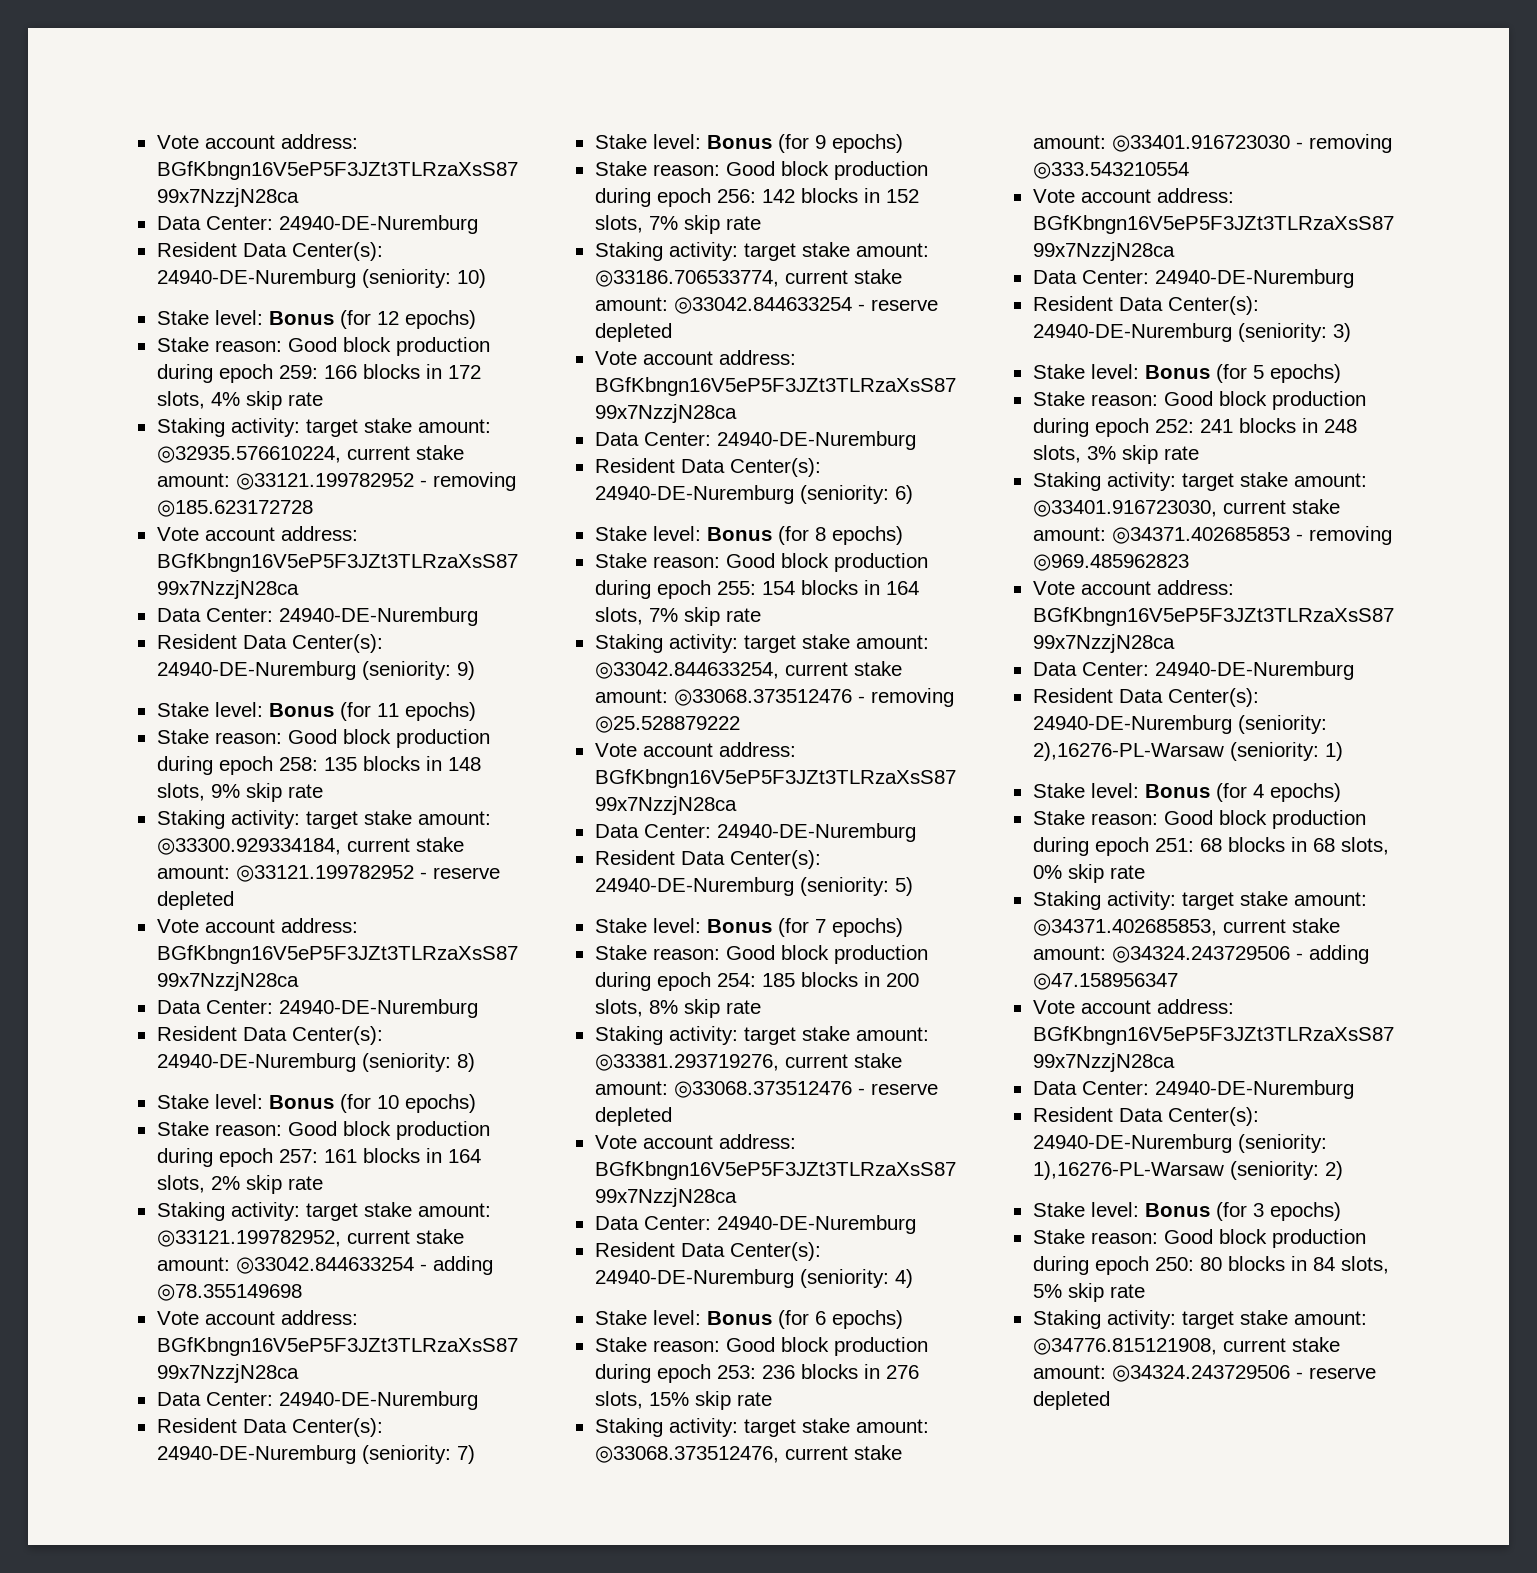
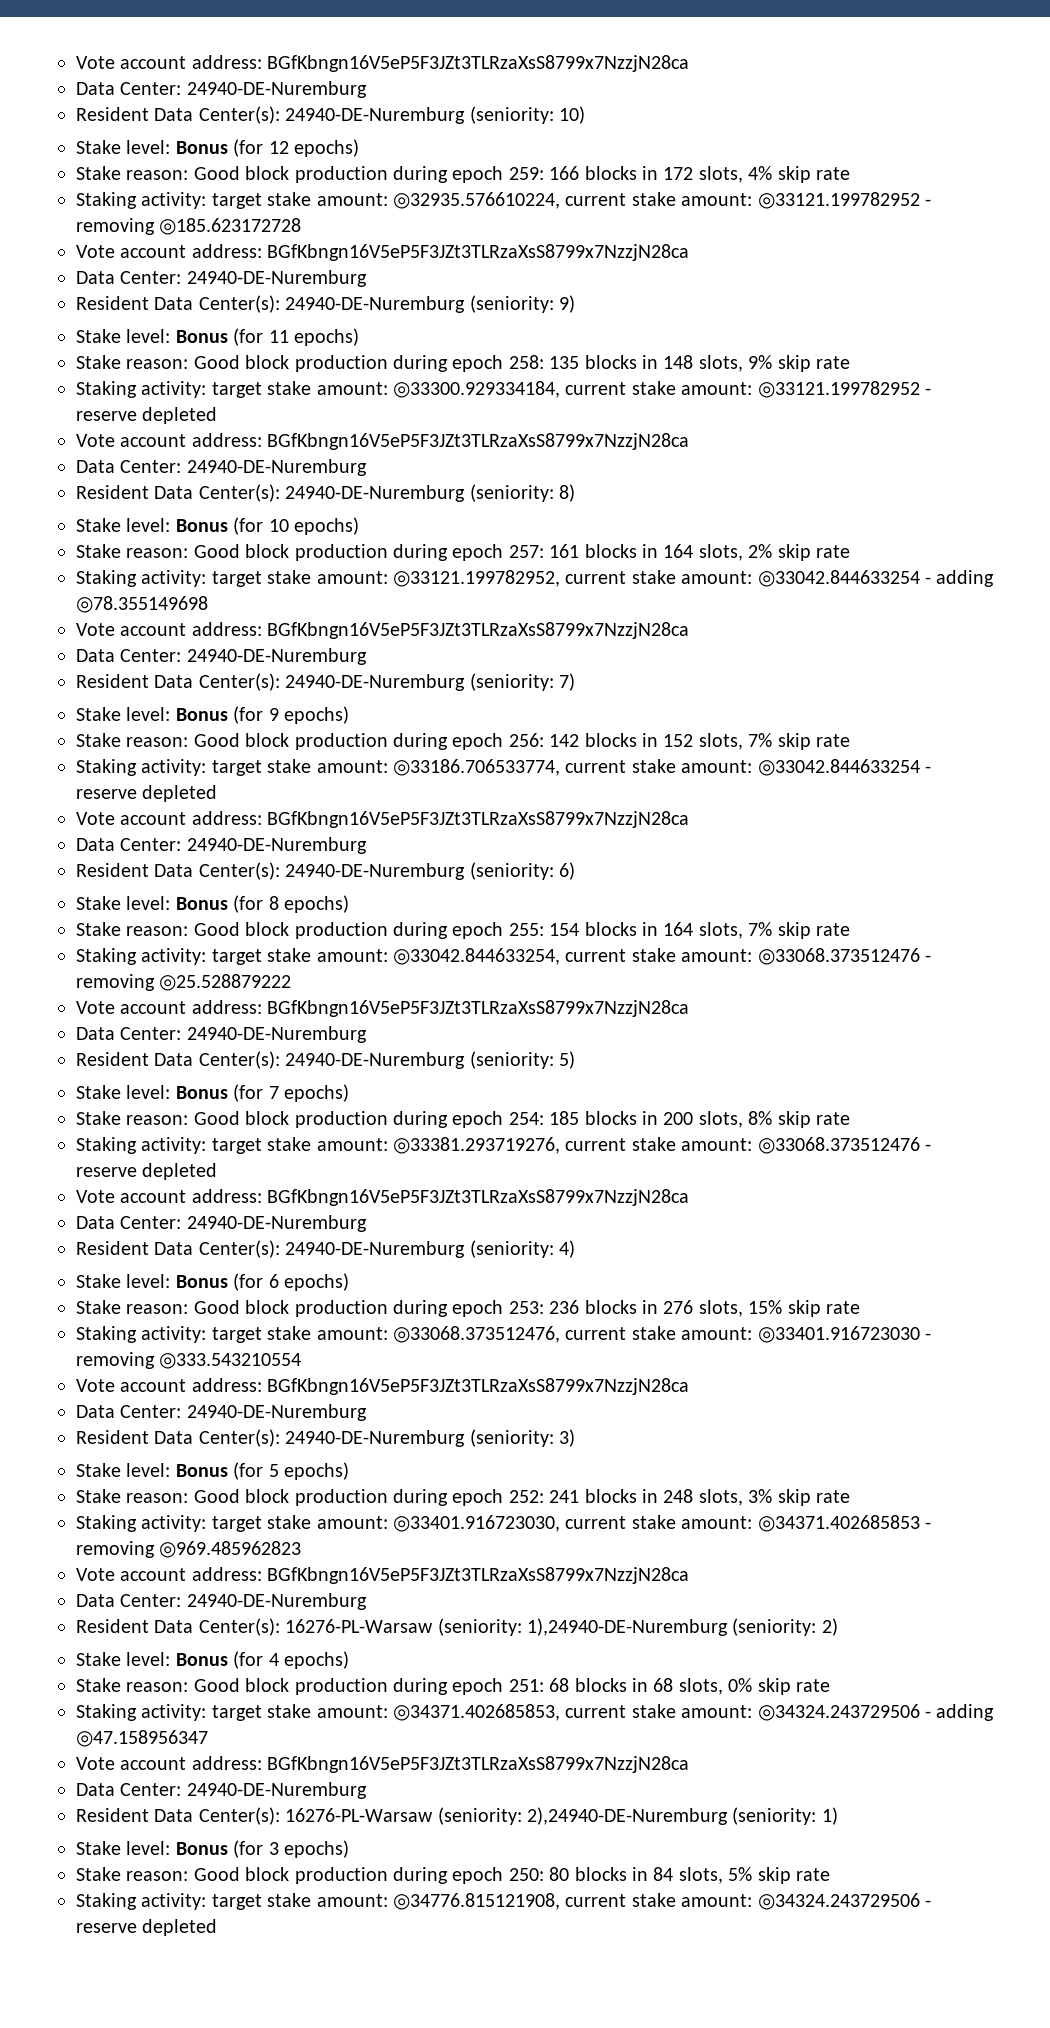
- Resident Data Center(s): 24940-DE-Nuremburg (seniority: 2),16276-PL-Warsaw (seniority: 1)
+ Resident Data Center(s): 16276-PL-Warsaw (seniority: 1),24940-DE-Nuremburg (seniority: 2)
- Resident Data Center(s): 24940-DE-Nuremburg (seniority: 1),16276-PL-Warsaw (seniority: 2)
+ Resident Data Center(s): 16276-PL-Warsaw (seniority: 2),24940-DE-Nuremburg (seniority: 1)

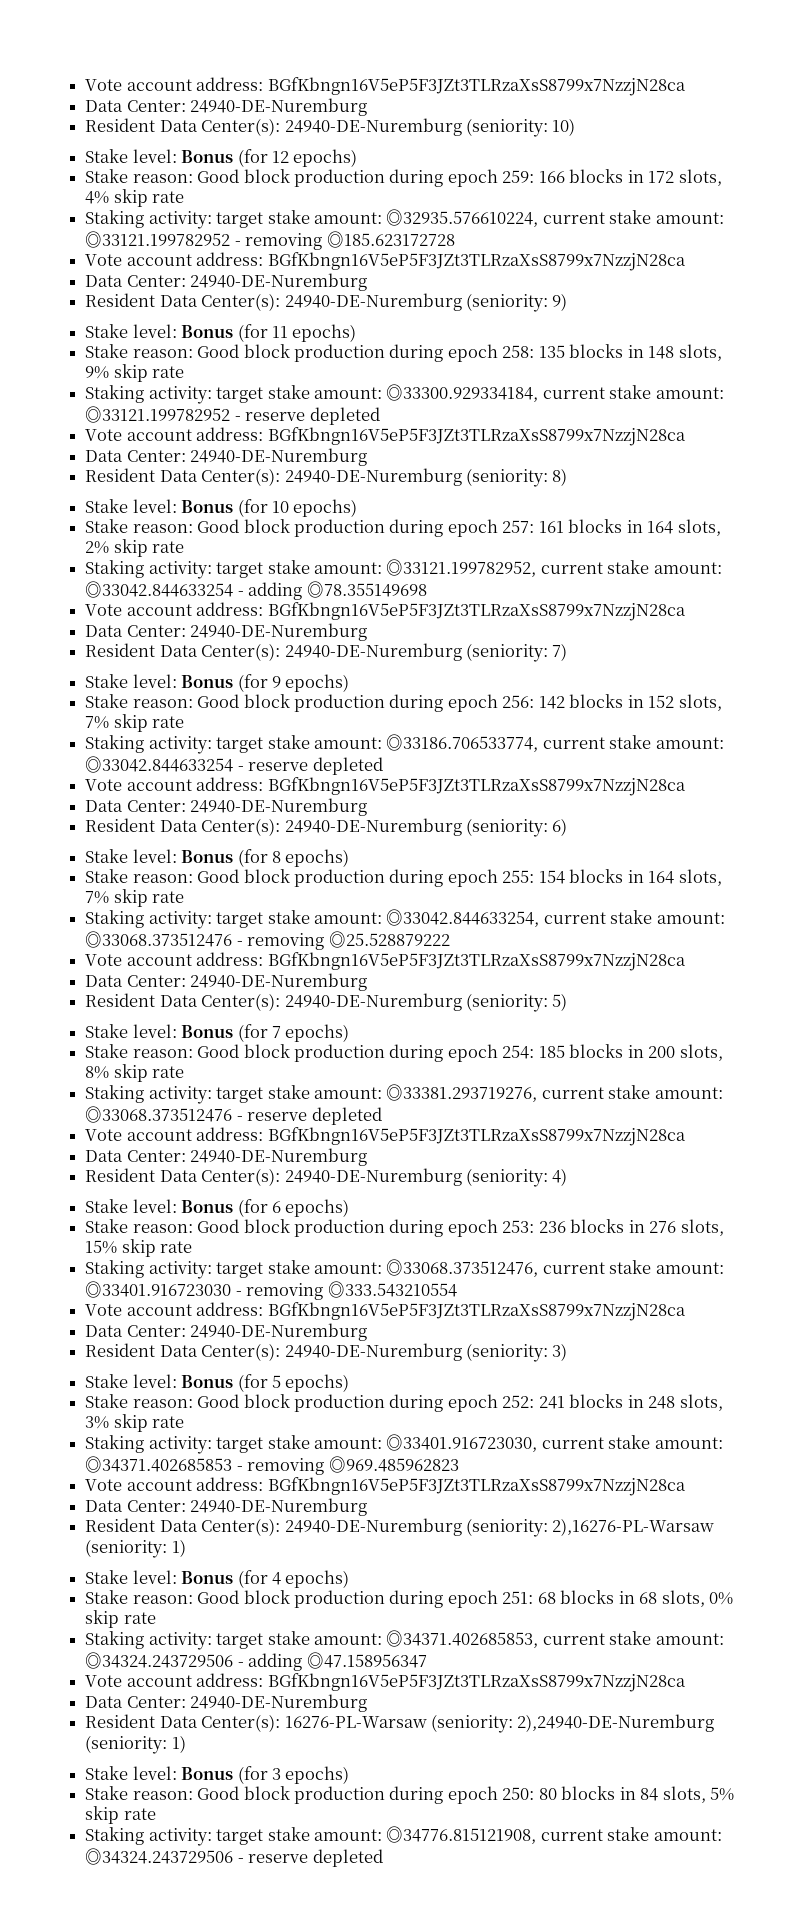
- Resident Data Center(s): 16276-PL-Warsaw (seniority: 1),24940-DE-Nuremburg (seniority: 2)
+ Resident Data Center(s): 24940-DE-Nuremburg (seniority: 2),16276-PL-Warsaw (seniority: 1)

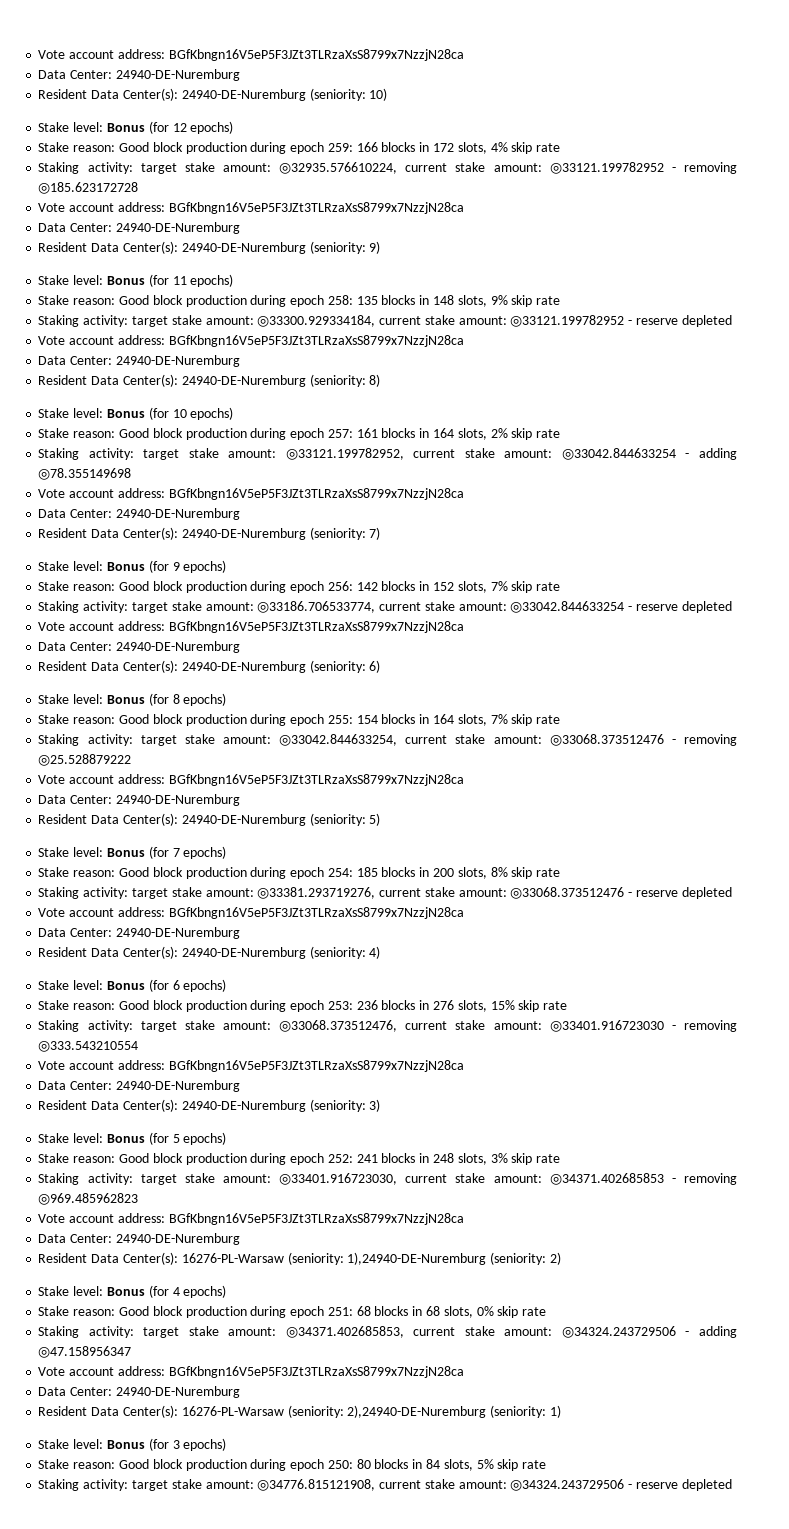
- Resident Data Center(s): 24940-DE-Nuremburg (seniority: 2),16276-PL-Warsaw (seniority: 1)
+ Resident Data Center(s): 16276-PL-Warsaw (seniority: 1),24940-DE-Nuremburg (seniority: 2)

